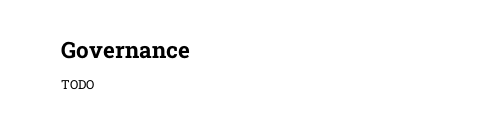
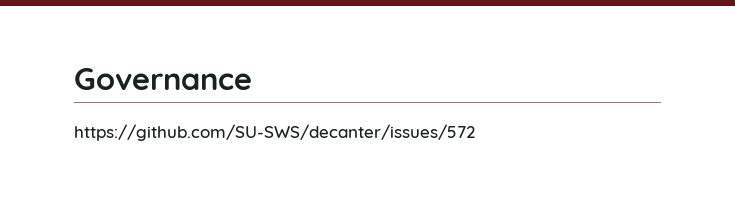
- TODO
+ https://github.com/SU-SWS/decanter/issues/572

